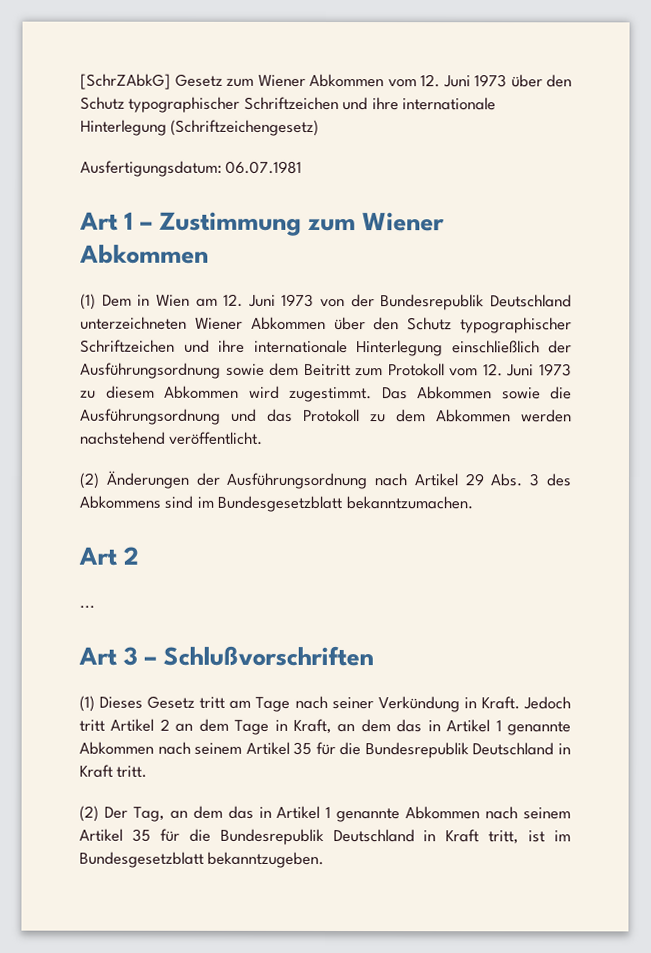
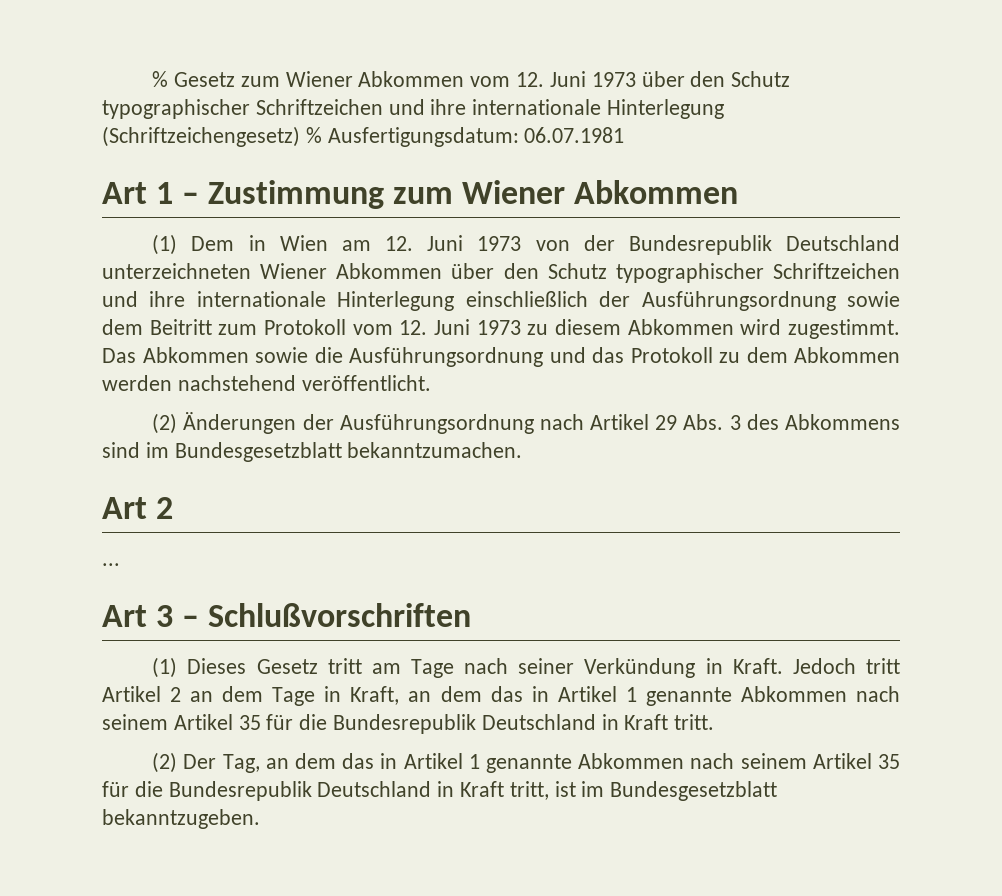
- [SchrZAbkG] Gesetz zum Wiener Abkommen vom 12. Juni 1973 über den Schutz typographischer Schriftzeichen und ihre internationale Hinterlegung (Schriftzeichengesetz)
- Ausfertigungsdatum: 06.07.1981
+ % Gesetz zum Wiener Abkommen vom 12. Juni 1973 über den Schutz typographischer Schriftzeichen und ihre internationale Hinterlegung (Schriftzeichengesetz) % Ausfertigungsdatum: 06.07.1981

